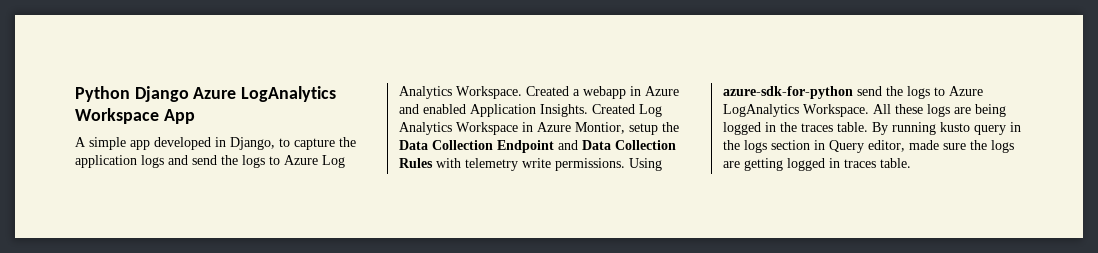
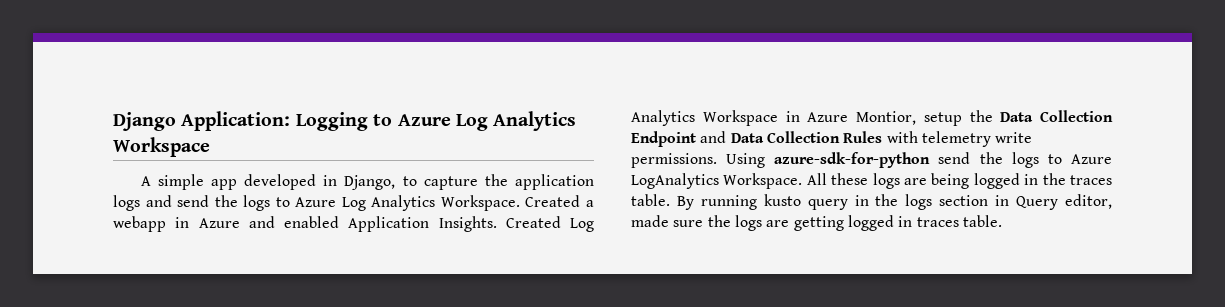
- Python Django Azure LogAnalytics Workspace App
+ Django Application: Logging to Azure Log Analytics Workspace

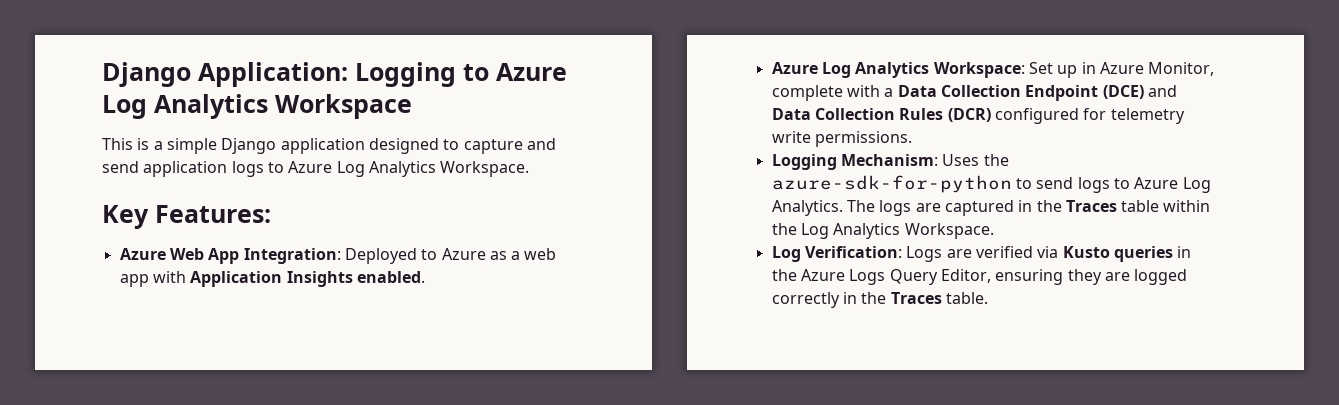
- A simple app developed in Django, to capture the application logs and send the logs to Azure Log Analytics Workspace. Created a webapp in Azure and enabled Application Insights. Created Log Analytics Workspace in Azure Montior, setup the Data Collection Endpoint and Data Collection Rules with telemetry write permissions. Using azure-sdk-for-python send the logs to Azure LogAnalytics Workspace. All these logs are being logged in the traces table. By running kusto query in the logs section in Query editor, made sure the logs are getting logged in traces table.
+ This is a simple Django application designed to capture and send application logs to Azure Log Analytics Workspace.
+ Key Features:
+ Azure Web App Integration: Deployed to Azure as a web app with Application Insights enabled.
+ Azure Log Analytics Workspace: Set up in Azure Monitor, complete with a Data Collection Endpoint (DCE) and Data Collection Rules (DCR) configured for telemetry write permissions.
+ Logging Mechanism: Uses the azure-sdk-for-python to send logs to Azure Log Analytics. The logs are captured in the Traces table within the Log Analytics Workspace.
+ Log Verification: Logs are verified via Kusto queries in the Azure Logs Query Editor, ensuring they are logged correctly in the Traces table.

